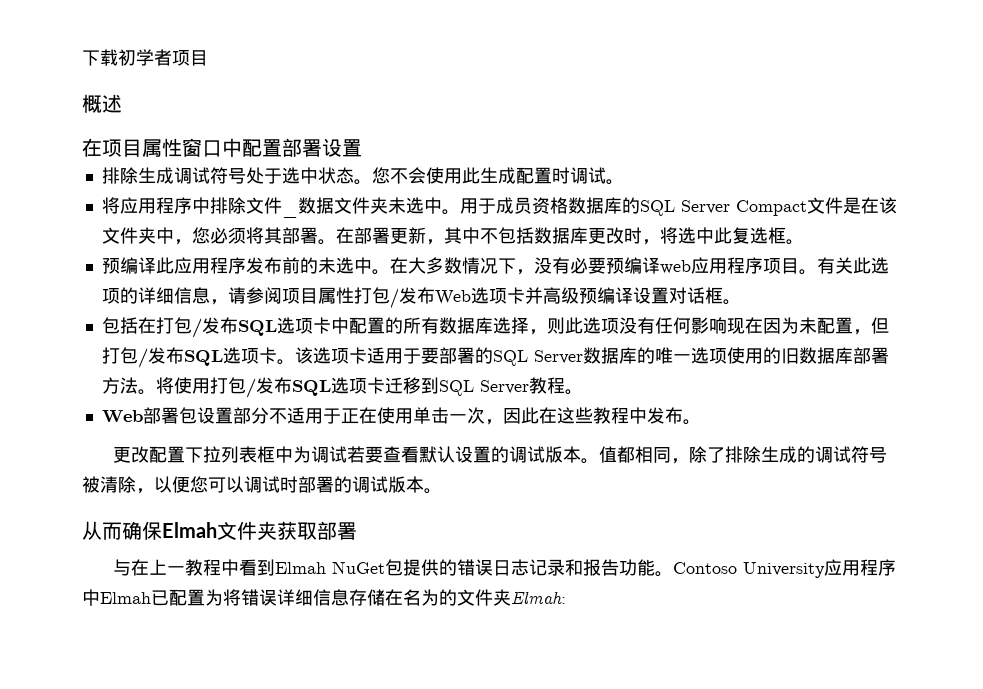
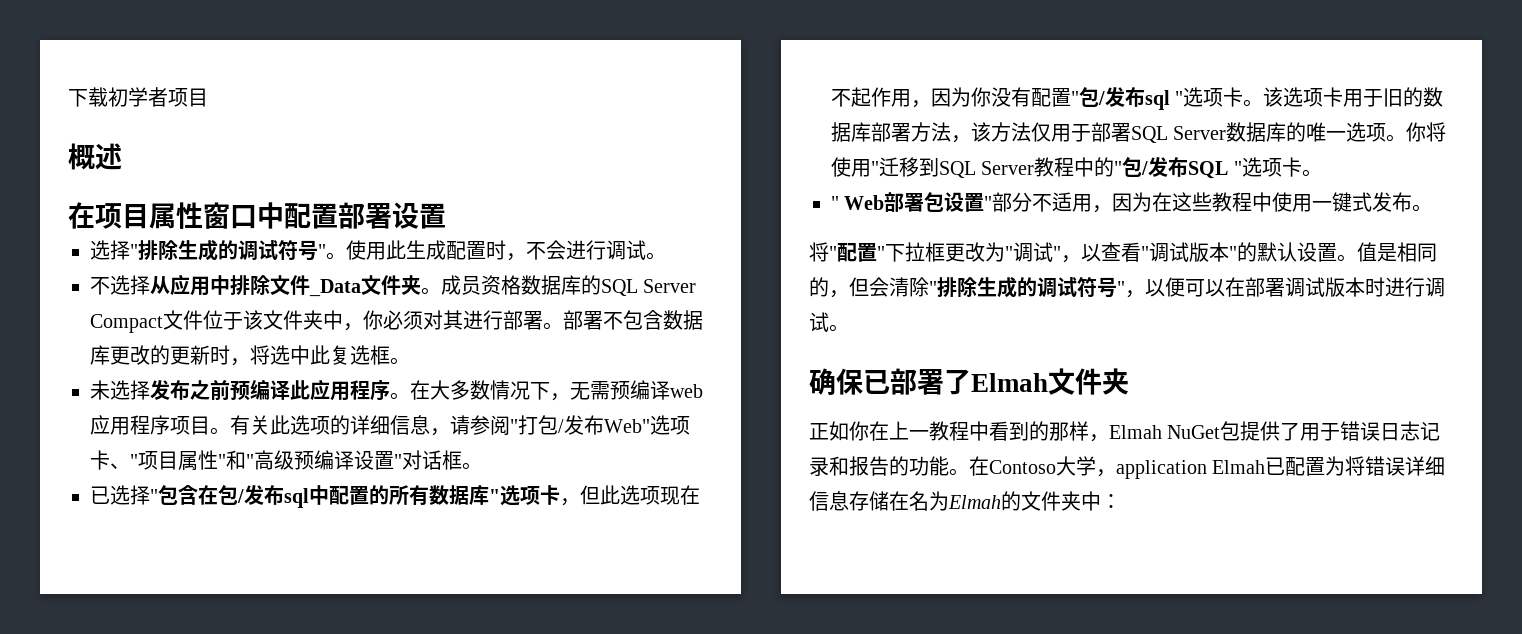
- 排除生成调试符号处于选中状态。您不会使用此生成配置时调试。
- 将应用程序中排除文件_数据文件夹未选中。用于成员资格数据库的SQL Server Compact文件是在该文件夹中，您必须将其部署。在部署更新，其中不包括数据库更改时，将选中此复选框。
+ 选择"排除生成的调试符号"。使用此生成配置时，不会进行调试。
+ 不选择从应用中排除文件_Data文件夹。成员资格数据库的SQL Server Compact文件位于该文件夹中，你必须对其进行部署。部署不包含数据库更改的更新时，将选中此复选框。
- 预编译此应用程序发布前的未选中。
+ 未选择发布之前预编译此应用程序。
- 在大多数情况下，没有必要预编译web应用程序项目。
+ 在大多数情况下，无需预编译web应用程序项目。
- 有关此选项的详细信息，请参阅项目属性打包/发布Web选项卡并高级预编译设置对话框。
+ 有关此选项的详细信息，请参阅"打包/发布Web"选项卡、"项目属性"和"高级预编译设置"对话框。
- 包括在打包/发布SQL选项卡中配置的所有数据库选择，则此选项没有任何影响现在因为未配置，但打包/发布SQL选项卡。
+ 已选择"包含在包/发布sql中配置的所有数据库"选项卡，但此选项现在不起作用，因为你没有配置"包/发布sql "选项卡。
- 该选项卡适用于要部署的SQL Server数据库的唯一选项使用的旧数据库部署方法。将使用打包/发布SQL选项卡迁移到SQL Server教程。
- Web部署包设置部分不适用于正在使用单击一次，因此在这些教程中发布。
+ 该选项卡用于旧的数据库部署方法，该方法仅用于部署SQL Server数据库的唯一选项。你将使用"迁移到SQL Server教程中的"包/发布SQL "选项卡。
+ " Web部署包设置"部分不适用，因为在这些教程中使用一键式发布。
- 更改配置下拉列表框中为调试若要查看默认设置的调试版本。值都相同，除了排除生成的调试符号被清除，以便您可以调试时部署的调试版本。
- 从而确保Elmah文件夹获取部署
- 与在上一教程中看到Elmah NuGet包提供的错误日志记录和报告功能。Contoso University应用程序中Elmah已配置为将错误详细信息存储在名为的文件夹Elmah:
+ 将"配置"下拉框更改为"调试"，以查看"调试版本"的默认设置。值是相同的，但会清除"排除生成的调试符号"，以便可以在部署调试版本时进行调试。
+ 确保已部署了Elmah文件夹
+ 正如你在上一教程中看到的那样，Elmah NuGet包提供了用于错误日志记录和报告的功能。在Contoso大学，application Elmah已配置为将错误详细信息存储在名为Elmah的文件夹中：

